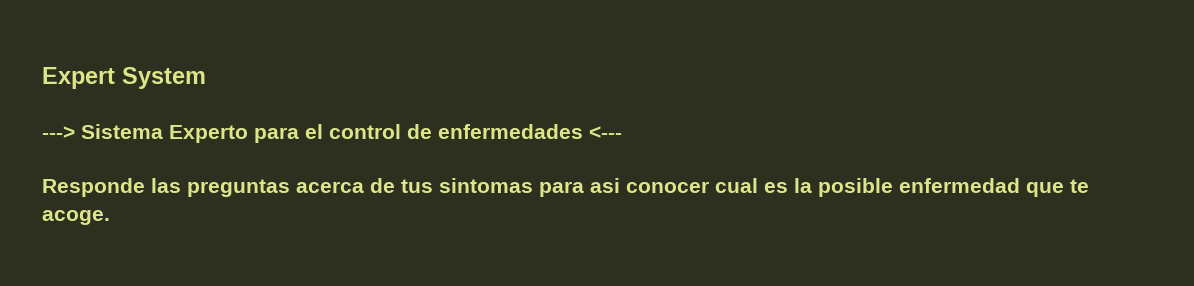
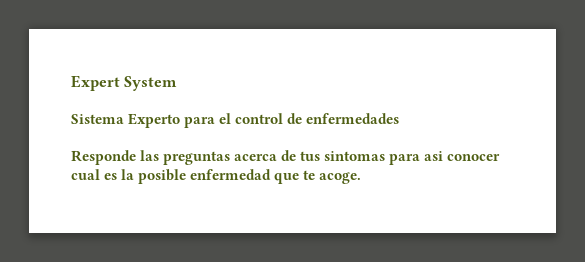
- ---> Sistema Experto para el control de enfermedades <---
+ Sistema Experto para el control de enfermedades

